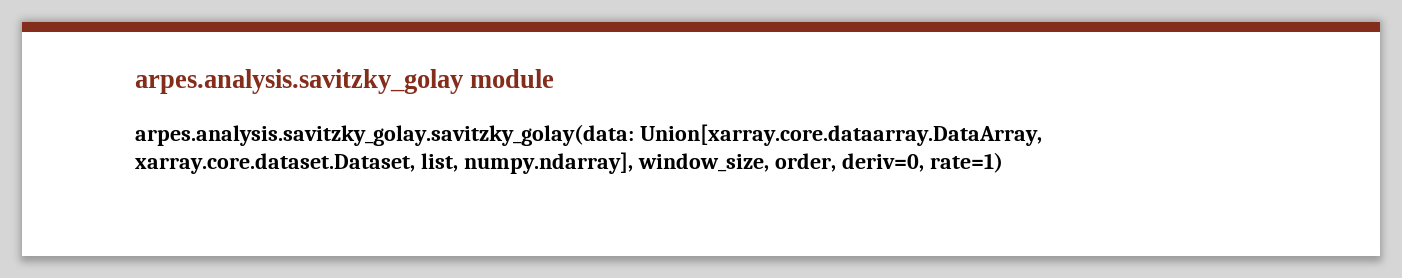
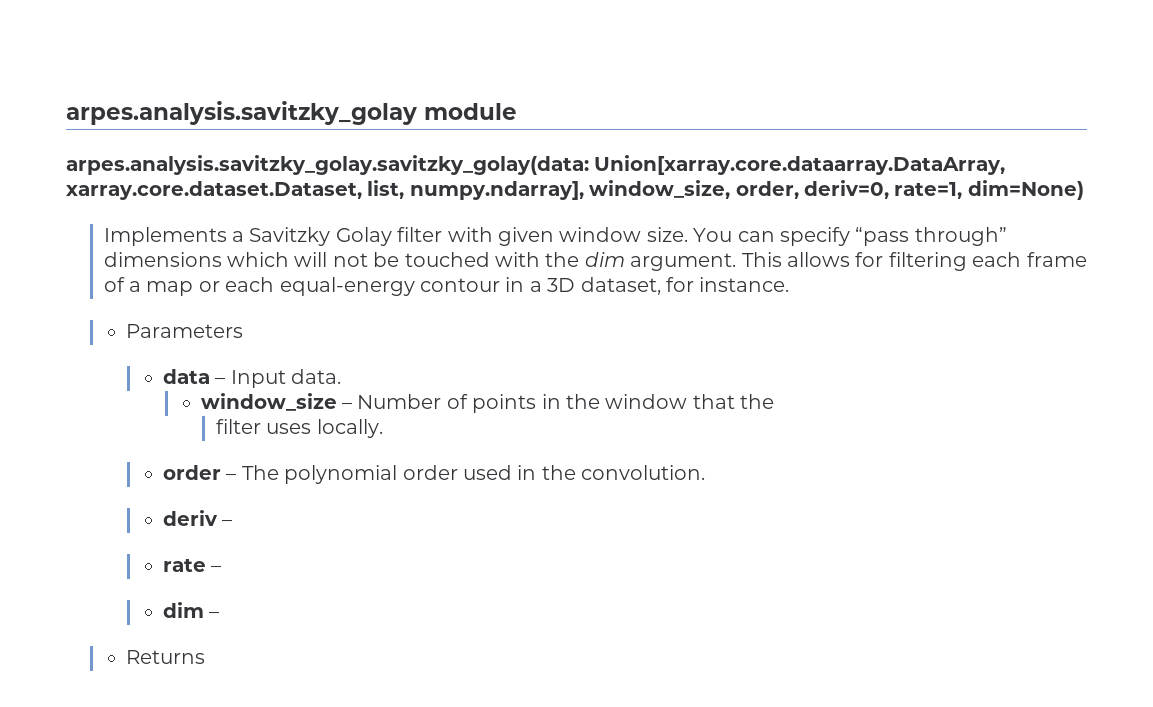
- arpes.analysis.savitzky_golay.savitzky_golay(data: Union[xarray.core.dataarray.DataArray, xarray.core.dataset.Dataset, list, numpy.ndarray], window_size, order, deriv=0, rate=1)
+ arpes.analysis.savitzky_golay.savitzky_golay(data: Union[xarray.core.dataarray.DataArray, xarray.core.dataset.Dataset, list, numpy.ndarray], window_size, order, deriv=0, rate=1, dim=None)
+ Implements a Savitzky Golay filter with given window size. You can specify “pass through” dimensions which will not be touched with the dim argument. This allows for filtering each frame of a map or each equal-energy contour in a 3D dataset, for instance.
+ Parameters
+ data – Input data.
+ window_size – Number of points in the window that the
+ filter uses locally.
+ order – The polynomial order used in the convolution.
+ deriv –
+ rate –
+ dim –
+ Returns

